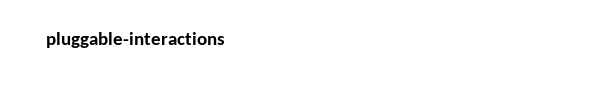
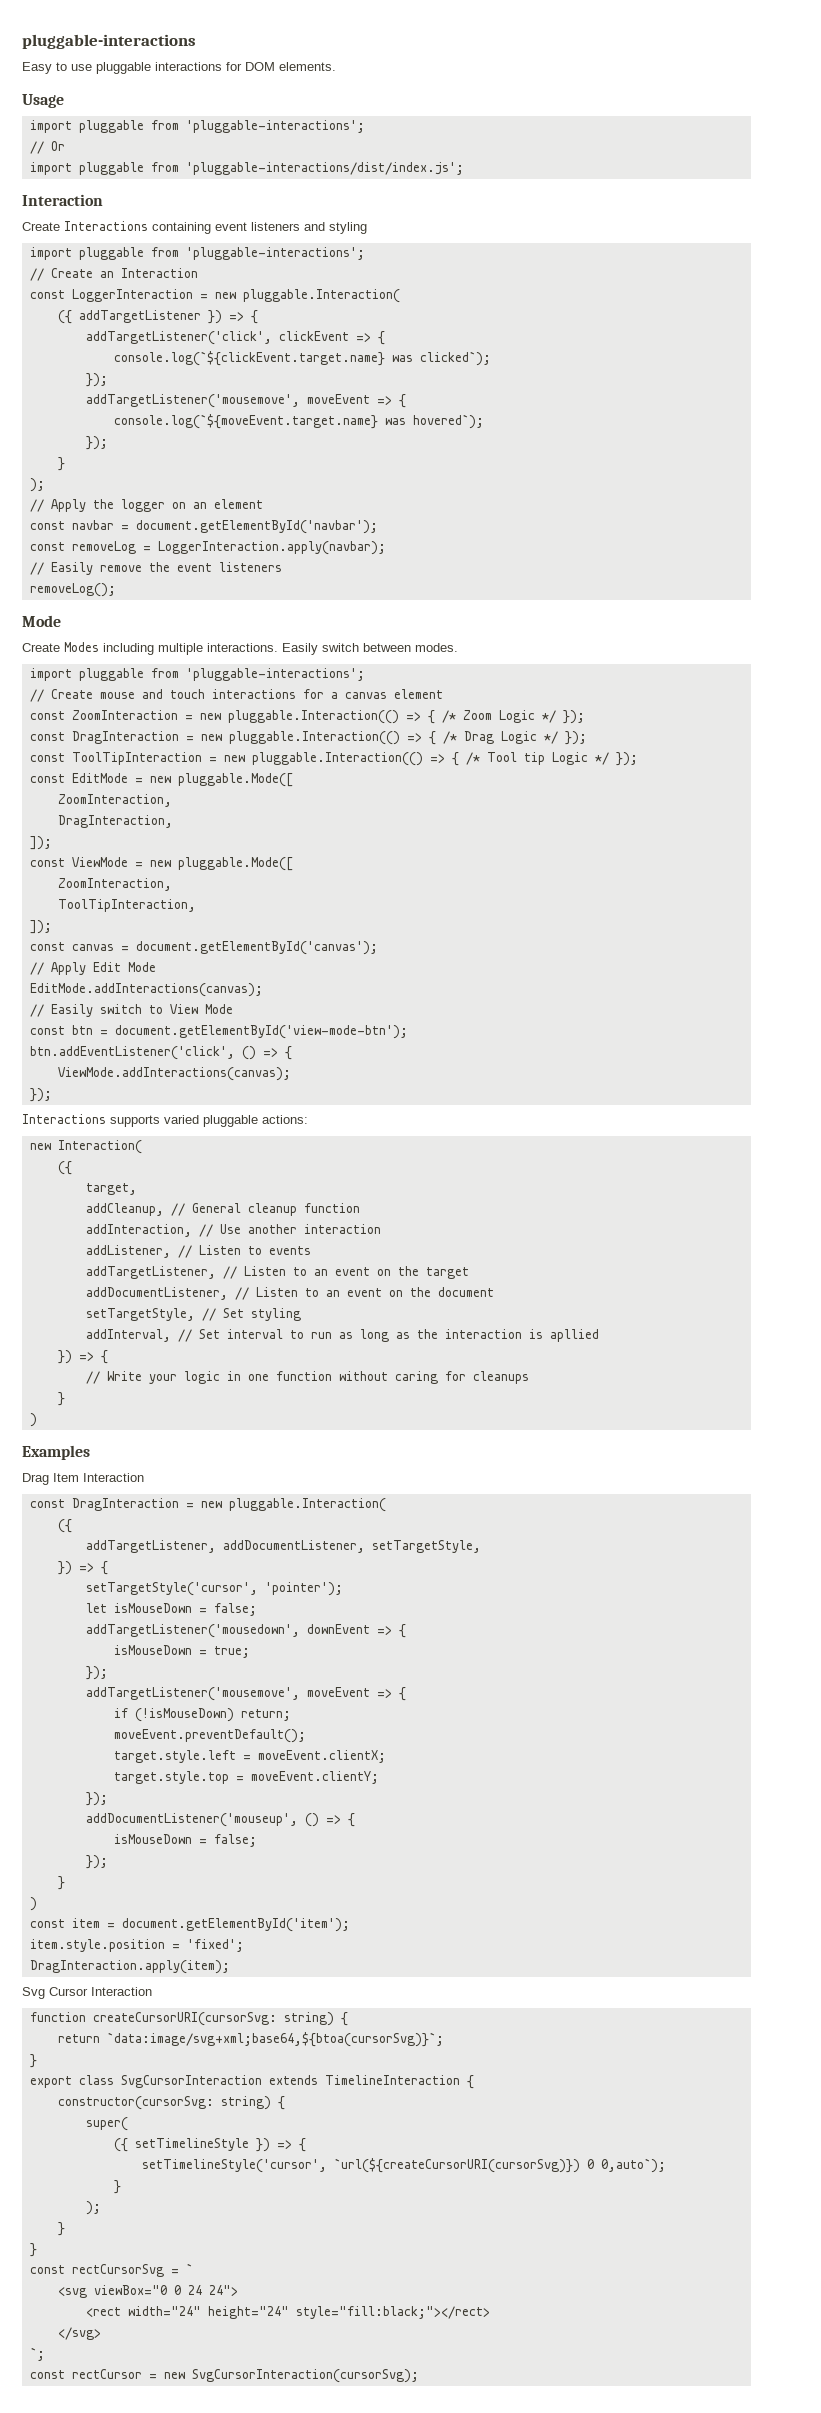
+ Easy to use pluggable interactions for DOM elements.
+ Usage
+ import pluggable from 'pluggable-interactions';
+ // Or
+ import pluggable from 'pluggable-interactions/dist/index.js';
+ Interaction
+ Create Interactions containing event listeners and styling
+ import pluggable from 'pluggable-interactions';
+ // Create an Interaction
+ const LoggerInteraction = new pluggable.Interaction(
+ ({ addTargetListener }) => {
+ addTargetListener('click', clickEvent => {
+ console.log(`${clickEvent.target.name} was clicked`);
+ });
+ addTargetListener('mousemove', moveEvent => {
+ console.log(`${moveEvent.target.name} was hovered`);
+ });
+ }
+ );
+ // Apply the logger on an element
+ const navbar = document.getElementById('navbar');
+ const removeLog = LoggerInteraction.apply(navbar);
+ // Easily remove the event listeners
+ removeLog();
+ Mode
+ Create Modes including multiple interactions. Easily switch between modes.
+ import pluggable from 'pluggable-interactions';
+ // Create mouse and touch interactions for a canvas element
+ const ZoomInteraction = new pluggable.Interaction(() => { /* Zoom Logic */ });
+ const DragInteraction = new pluggable.Interaction(() => { /* Drag Logic */ });
+ const ToolTipInteraction = new pluggable.Interaction(() => { /* Tool tip Logic */ });
+ const EditMode = new pluggable.Mode([
+ ZoomInteraction,
+ DragInteraction,
+ ]);
+ const ViewMode = new pluggable.Mode([
+ ZoomInteraction,
+ ToolTipInteraction,
+ ]);
+ const canvas = document.getElementById('canvas');
+ // Apply Edit Mode
+ EditMode.addInteractions(canvas);
+ // Easily switch to View Mode
+ const btn = document.getElementById('view-mode-btn');
+ btn.addEventListener('click', () => {
+ ViewMode.addInteractions(canvas);
+ });
+ Interactions supports varied pluggable actions:
+ new Interaction(
+ ({
+ target,
+ addCleanup, // General cleanup function
+ addInteraction, // Use another interaction
+ addListener, // Listen to events
+ addTargetListener, // Listen to an event on the target
+ addDocumentListener, // Listen to an event on the document
+ setTargetStyle, // Set styling
+ addInterval, // Set interval to run as long as the interaction is apllied
+ }) => {
+ // Write your logic in one function without caring for cleanups
+ }
+ )
+ Examples
+ Drag Item Interaction
+ const DragInteraction = new pluggable.Interaction(
+ ({
+ addTargetListener, addDocumentListener, setTargetStyle,
+ }) => {
+ setTargetStyle('cursor', 'pointer');
+ let isMouseDown = false;
+ addTargetListener('mousedown', downEvent => {
+ isMouseDown = true;
+ });
+ addTargetListener('mousemove', moveEvent => {
+ if (!isMouseDown) return;
+ moveEvent.preventDefault();
+ target.style.left = moveEvent.clientX;
+ target.style.top = moveEvent.clientY;
+ });
+ addDocumentListener('mouseup', () => {
+ isMouseDown = false;
+ });
+ }
+ )
+ const item = document.getElementById('item');
+ item.style.position = 'fixed';
+ DragInteraction.apply(item);
+ Svg Cursor Interaction
+ function createCursorURI(cursorSvg: string) {
+ return `data:image/svg+xml;base64,${btoa(cursorSvg)}`;
+ }
+ export class SvgCursorInteraction extends TimelineInteraction {
+ constructor(cursorSvg: string) {
+ super(
+ ({ setTimelineStyle }) => {
+ setTimelineStyle('cursor', `url(${createCursorURI(cursorSvg)}) 0 0,auto`);
+ }
+ );
+ }
+ }
+ const rectCursorSvg = `
+ <svg viewBox="0 0 24 24">
+ <rect width="24" height="24" style="fill:black;"></rect>
+ </svg>
+ `;
+ const rectCursor = new SvgCursorInteraction(cursorSvg);

